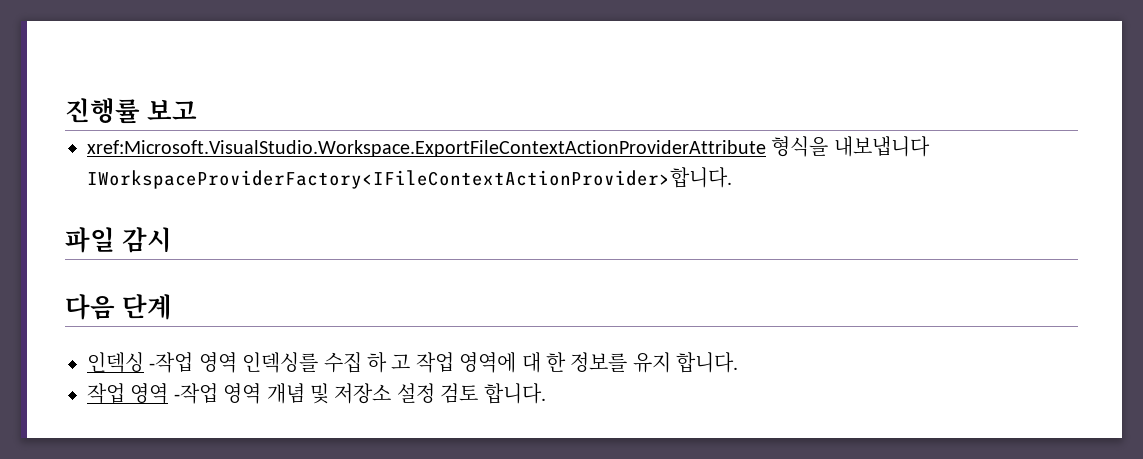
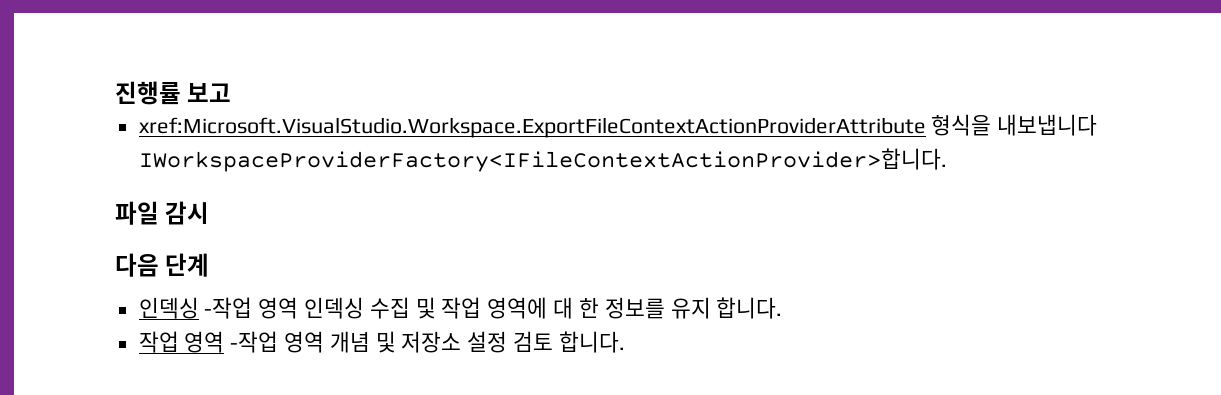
- 인덱싱 -작업 영역 인덱싱를 수집 하 고 작업 영역에 대 한 정보를 유지 합니다.
+ 인덱싱 -작업 영역 인덱싱 수집 및 작업 영역에 대 한 정보를 유지 합니다.

